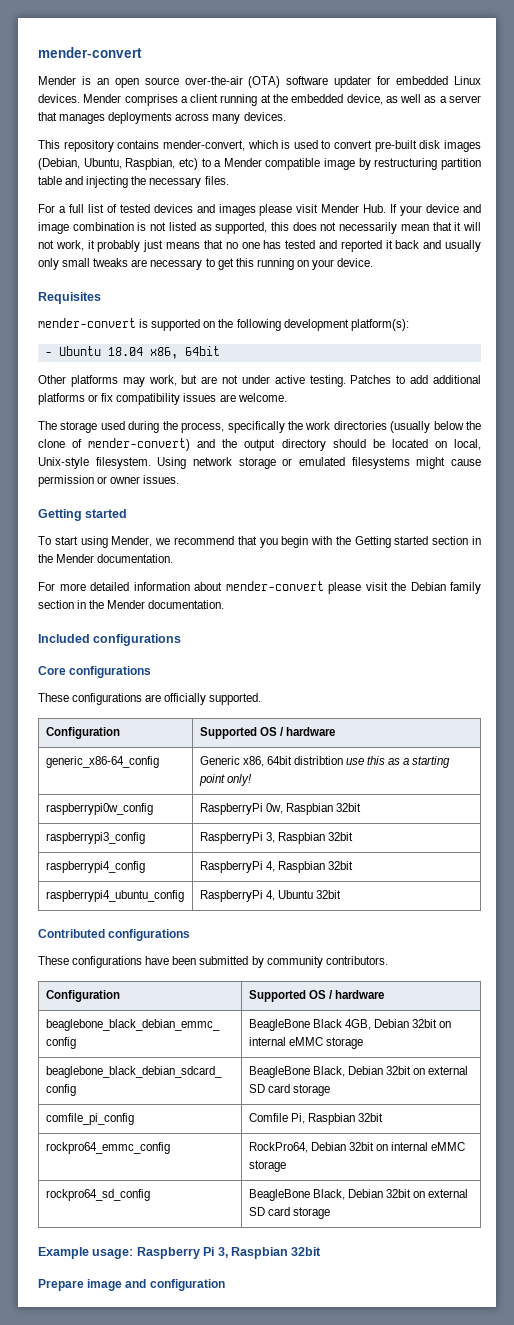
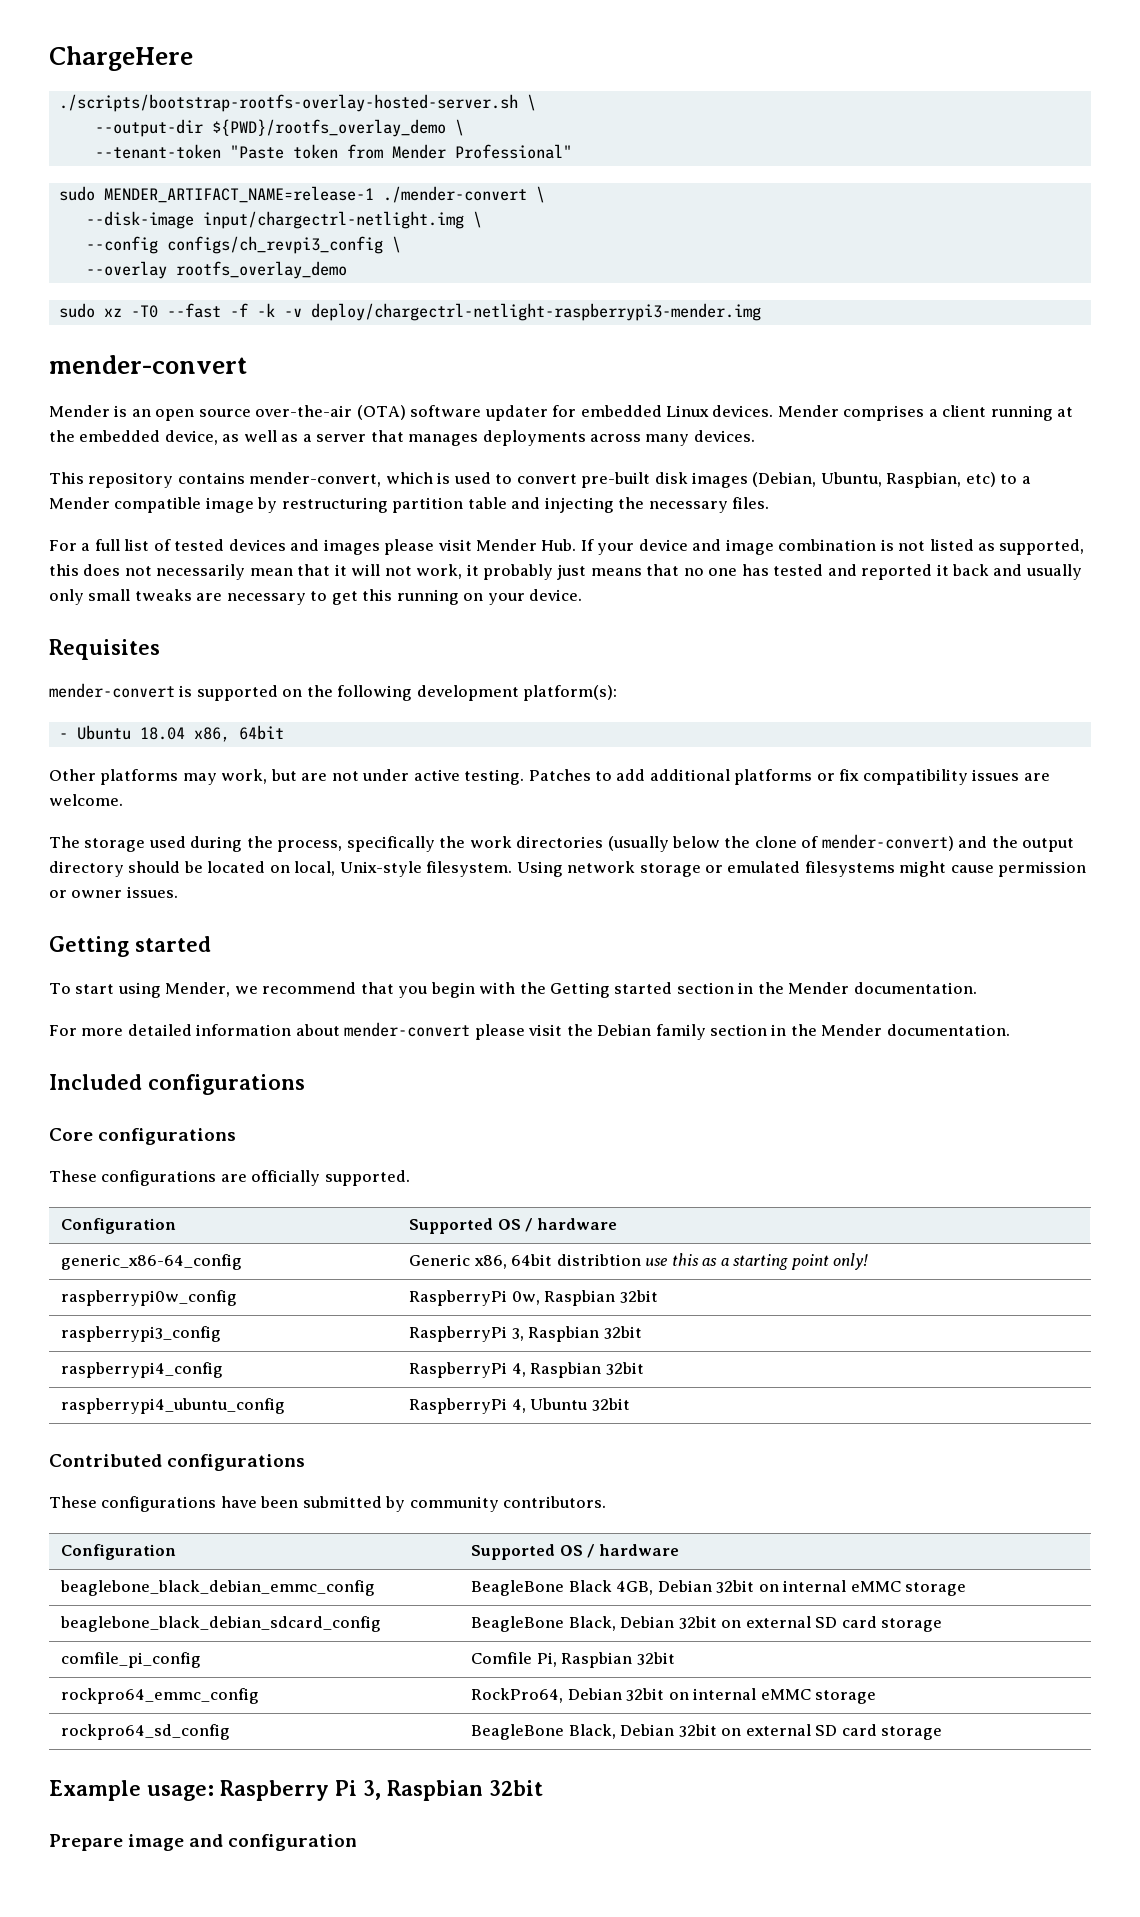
+ ChargeHere
+ ./scripts/bootstrap-rootfs-overlay-hosted-server.sh \
+ --output-dir ${PWD}/rootfs_overlay_demo \
+ --tenant-token "Paste token from Mender Professional"
+ sudo MENDER_ARTIFACT_NAME=release-1 ./mender-convert \
+ --disk-image input/chargectrl-netlight.img \
+ --config configs/ch_revpi3_config \
+ --overlay rootfs_overlay_demo
+ sudo xz -T0 --fast -f -k -v deploy/chargectrl-netlight-raspberrypi3-mender.img

